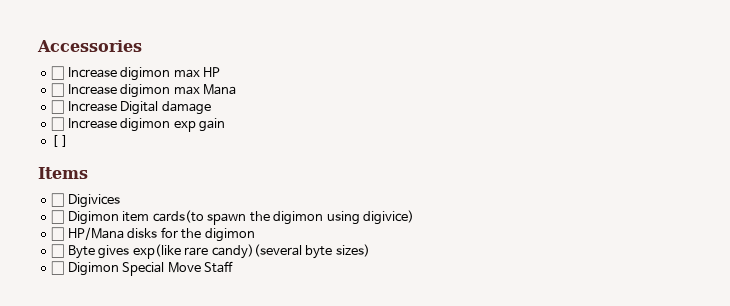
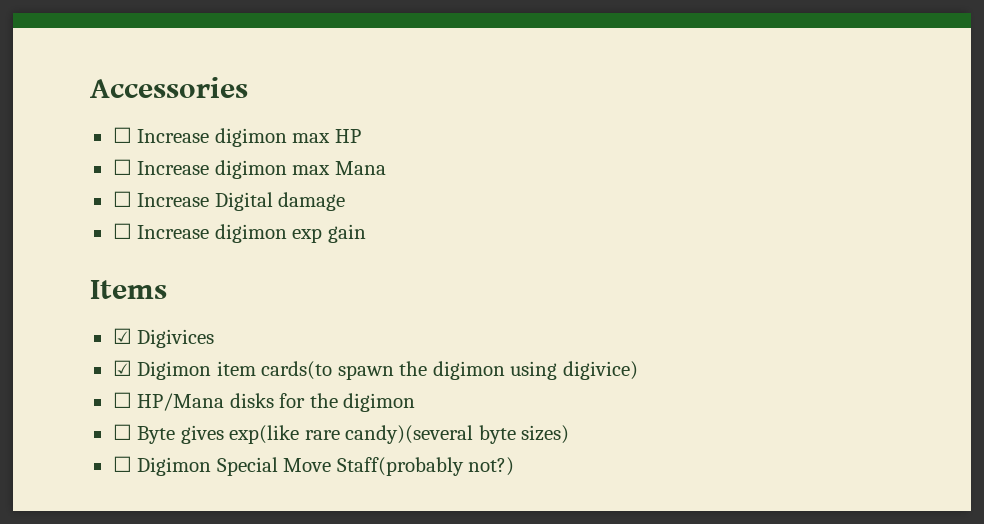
- [ ]
- ☐ Digivices
+ ☑ Digivices
- ☐ Digimon item cards(to spawn the digimon using digivice)
+ ☑ Digimon item cards(to spawn the digimon using digivice)
- ☐ Digimon Special Move Staff
+ ☐ Digimon Special Move Staff(probably not?)

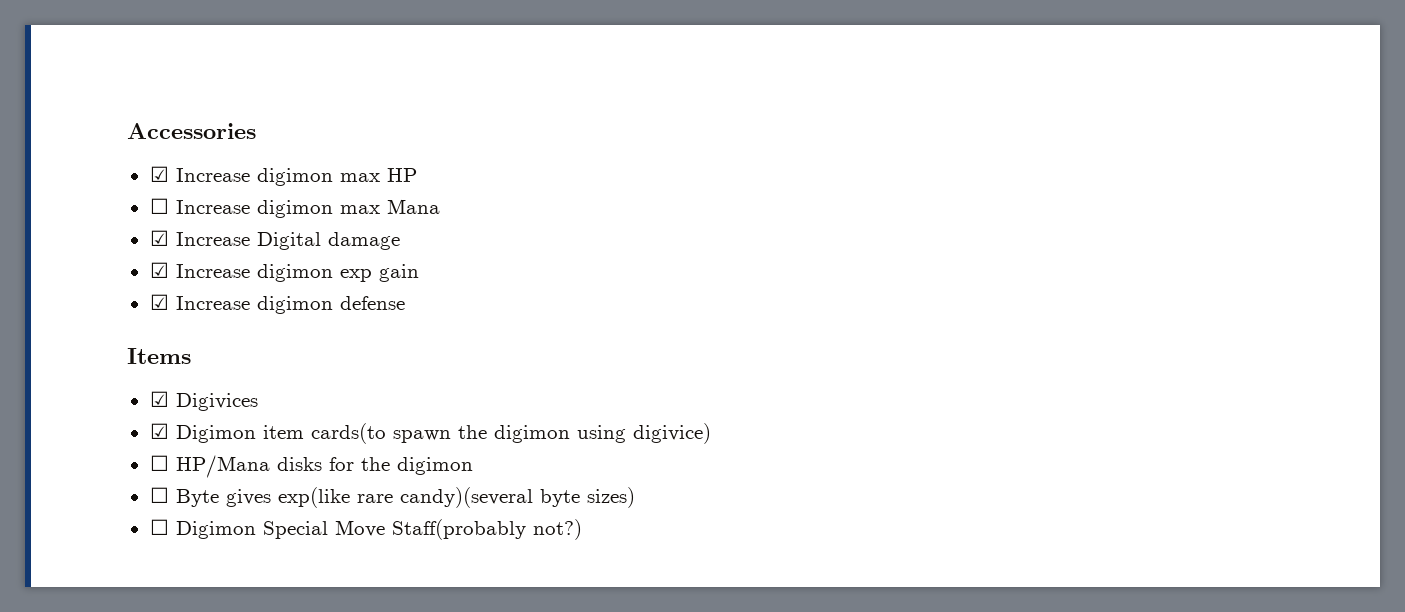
- ☐ Increase digimon max HP
+ ☑ Increase digimon max HP
- ☐ Increase Digital damage
+ ☑ Increase Digital damage
- ☐ Increase digimon exp gain
+ ☑ Increase digimon exp gain
+ ☑ Increase digimon defense

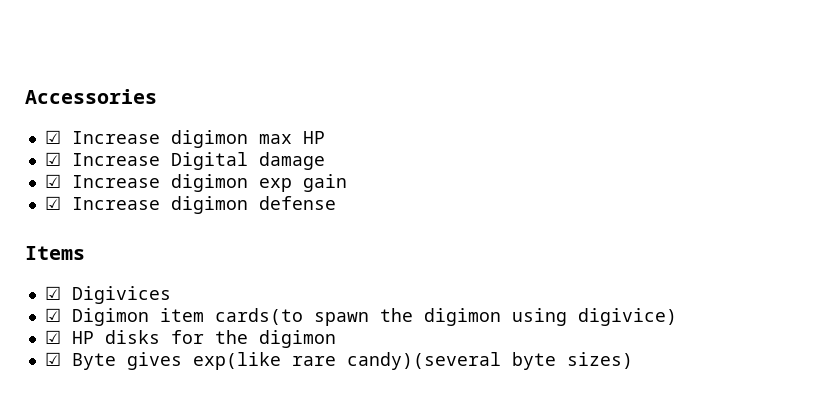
- ☐ Increase digimon max Mana
- ☐ HP/Mana disks for the digimon
+ ☑ HP disks for the digimon
- ☐ Byte gives exp(like rare candy)(several byte sizes)
+ ☑ Byte gives exp(like rare candy)(several byte sizes)
- ☐ Digimon Special Move Staff(probably not?)

